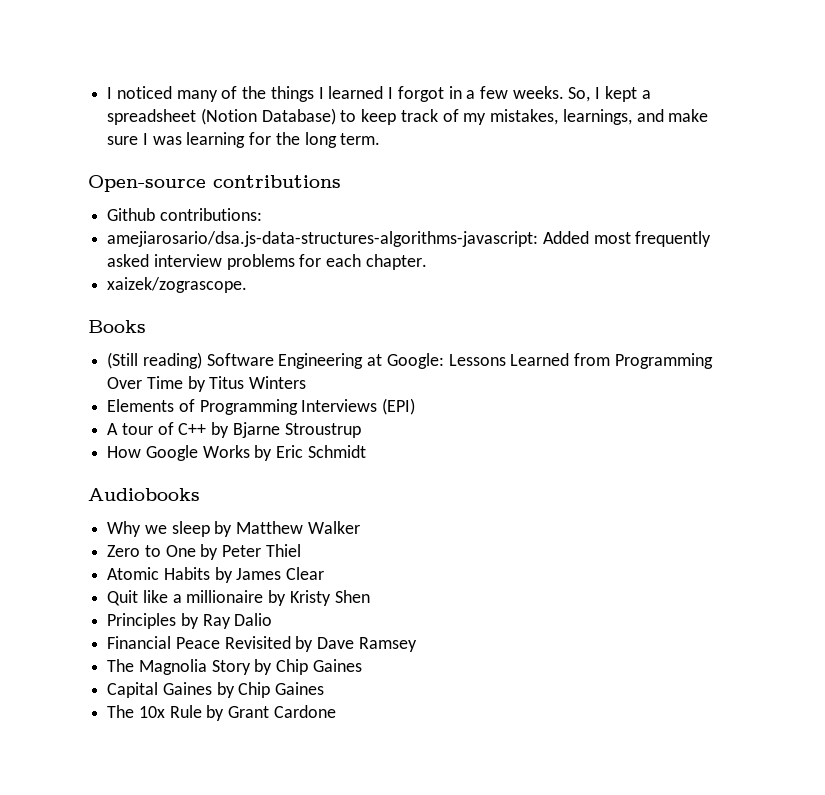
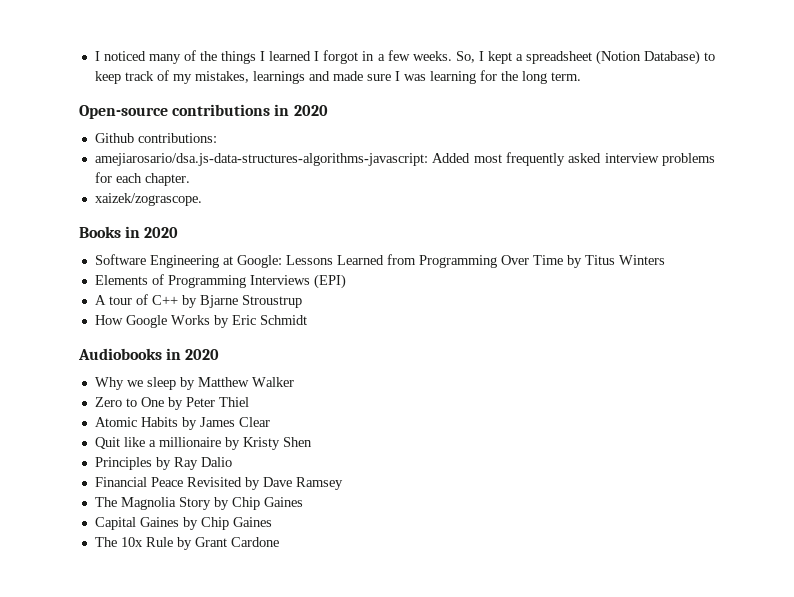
- So, I kept a spreadsheet (Notion Database) to keep track of my mistakes, learnings, and make sure I was learning for the long term.
+ So, I kept a spreadsheet (Notion Database) to keep track of my mistakes, learnings and made sure I was learning for the long term.
- Open-source contributions
+ Open-source contributions in 2020
- Books
- (Still reading) Software Engineering at Google: Lessons Learned from Programming Over Time by Titus Winters
+ Books in 2020
+ Software Engineering at Google: Lessons Learned from Programming Over Time by Titus Winters
- Audiobooks
+ Audiobooks in 2020

